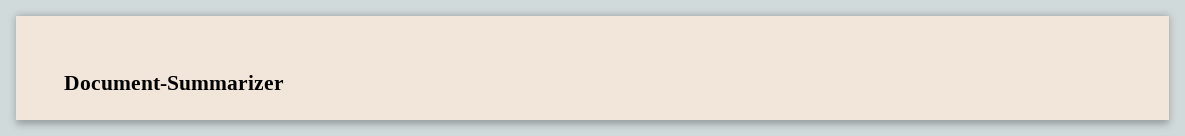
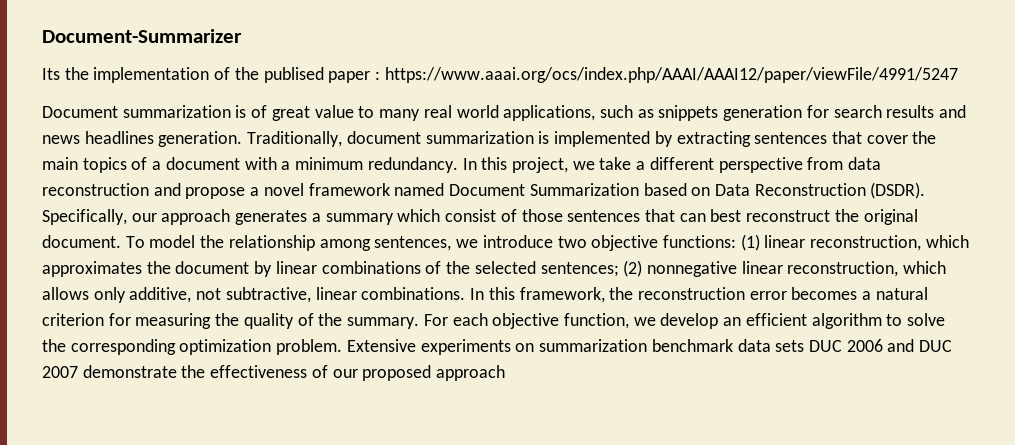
+ Its the implementation of the publised paper : https://www.aaai.org/ocs/index.php/AAAI/AAAI12/paper/viewFile/4991/5247
+ Document summarization is of great value to many real world applications, such as snippets generation for search results and news headlines generation. Traditionally, document summarization is implemented by extracting sentences that cover the main topics of a document with a minimum redundancy. In this project, we take a different perspective from data reconstruction and propose a novel framework named Document Summarization based on Data Reconstruction (DSDR). Specifically, our approach generates a summary which consist of those sentences that can best reconstruct the original document. To model the relationship among sentences, we introduce two objective functions: (1) linear reconstruction, which approximates the document by linear combinations of the selected sentences; (2) nonnegative linear reconstruction, which allows only additive, not subtractive, linear combinations. In this framework, the reconstruction error becomes a natural criterion for measuring the quality of the summary. For each objective function, we develop an efficient algorithm to solve the corresponding optimization problem. Extensive experiments on summarization benchmark data sets DUC 2006 and DUC 2007 demonstrate the effectiveness of our proposed approach

